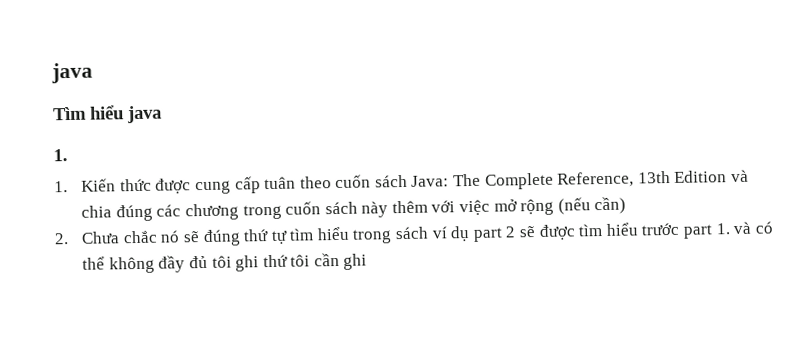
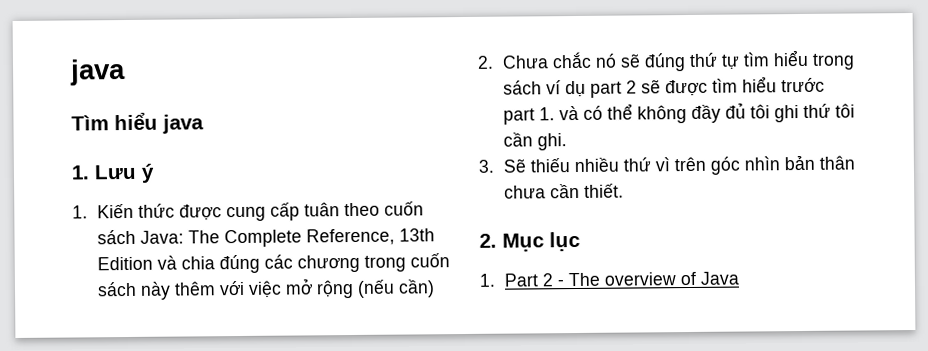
  Tìm hiểu java
- 1.
+ 1. Lưu ý
- 2. Chưa chắc nó sẽ đúng thứ tự tìm hiểu trong sách ví dụ part 2 sẽ được tìm hiểu trước part 1. và có thể không đầy đủ tôi ghi thứ tôi cần ghi
+ 2. Chưa chắc nó sẽ đúng thứ tự tìm hiểu trong sách ví dụ part 2 sẽ được tìm hiểu trước part 1. và có thể không đầy đủ tôi ghi thứ tôi cần ghi.
+ 3. Sẽ thiếu nhiều thứ vì trên góc nhìn bản thân chưa cần thiết.
+ 2. Mục lục
+ 1. Part 2 - The overview of Java

